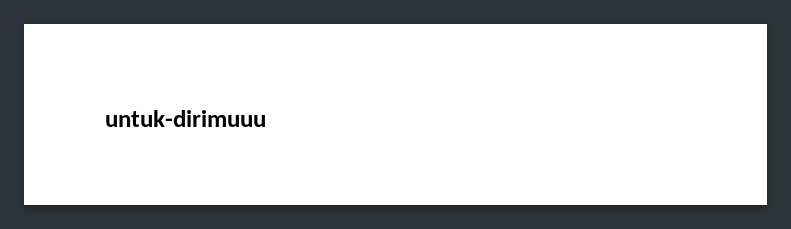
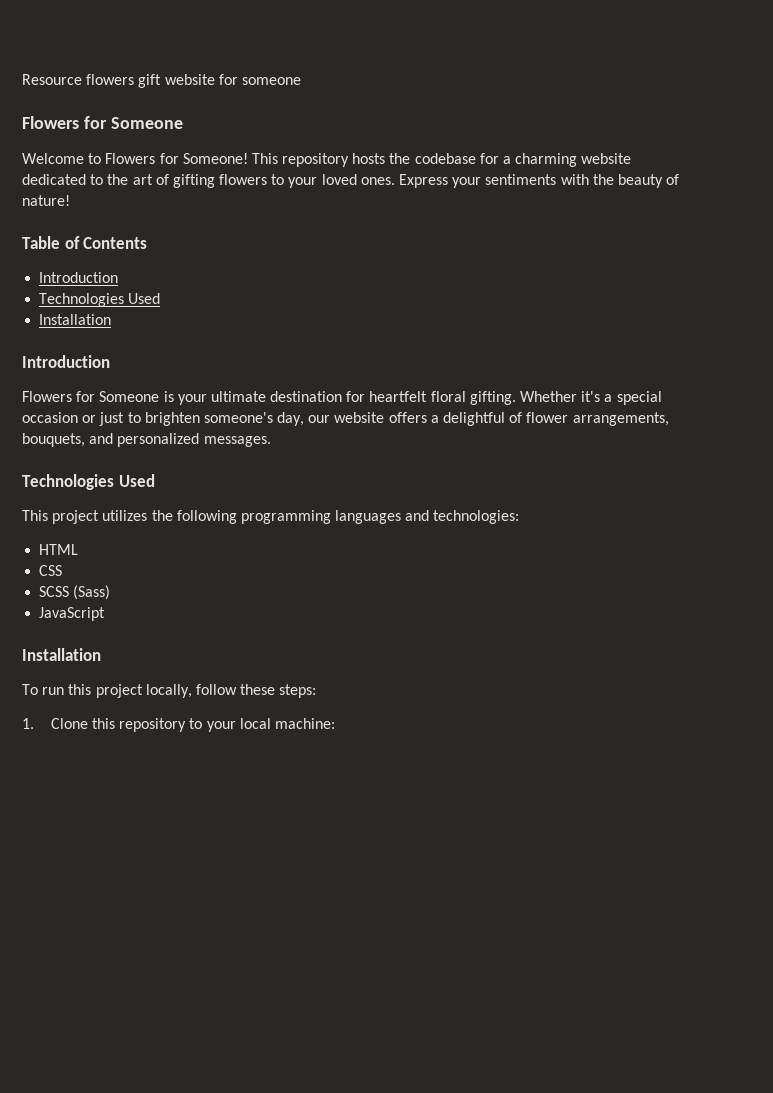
- untuk-dirimuuu
+ Resource flowers gift website for someone
+ Flowers for Someone
+ Welcome to Flowers for Someone! This repository hosts the codebase for a charming website dedicated to the art of gifting flowers to your loved ones. Express your sentiments with the beauty of nature!
+ Table of Contents
+ Introduction
+ Technologies Used
+ Installation
+ Introduction
+ Flowers for Someone is your ultimate destination for heartfelt floral gifting. Whether it's a special occasion or just to brighten someone's day, our website offers a delightful of flower arrangements, bouquets, and personalized messages.
+ Technologies Used
+ This project utilizes the following programming languages and technologies:
+ HTML
+ CSS
+ SCSS (Sass)
+ JavaScript
+ Installation
+ To run this project locally, follow these steps:
+ 1. Clone this repository to your local machine:

